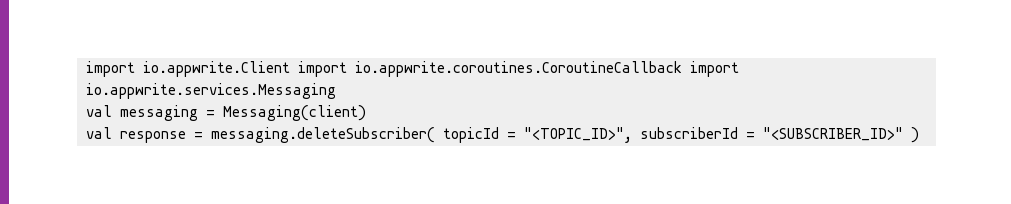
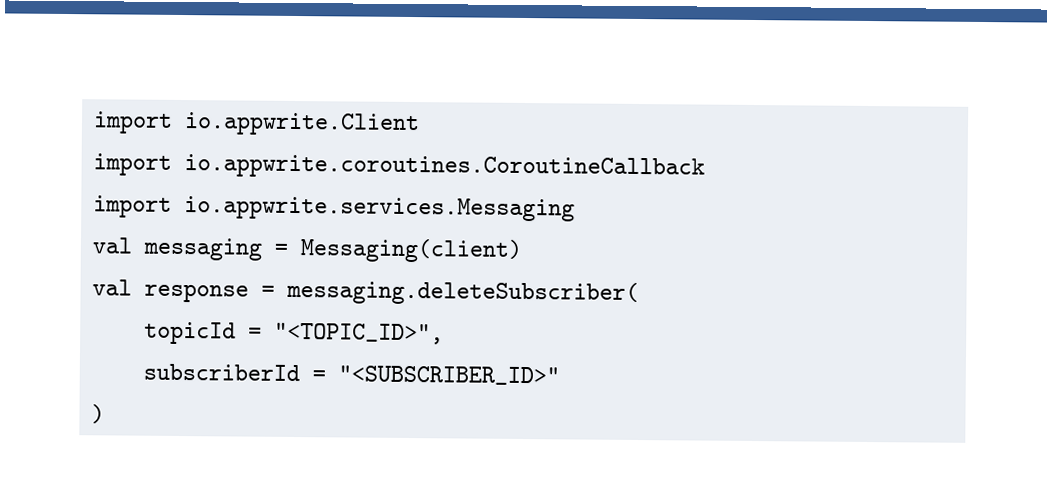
- import io.appwrite.Client import io.appwrite.coroutines.CoroutineCallback import io.appwrite.services.Messaging
+ import io.appwrite.Client
+ import io.appwrite.coroutines.CoroutineCallback
+ import io.appwrite.services.Messaging
- val response = messaging.deleteSubscriber( topicId = "<TOPIC_ID>", subscriberId = "<SUBSCRIBER_ID>" )
+ val response = messaging.deleteSubscriber(
+ topicId = "<TOPIC_ID>",
+ subscriberId = "<SUBSCRIBER_ID>"
+ )

